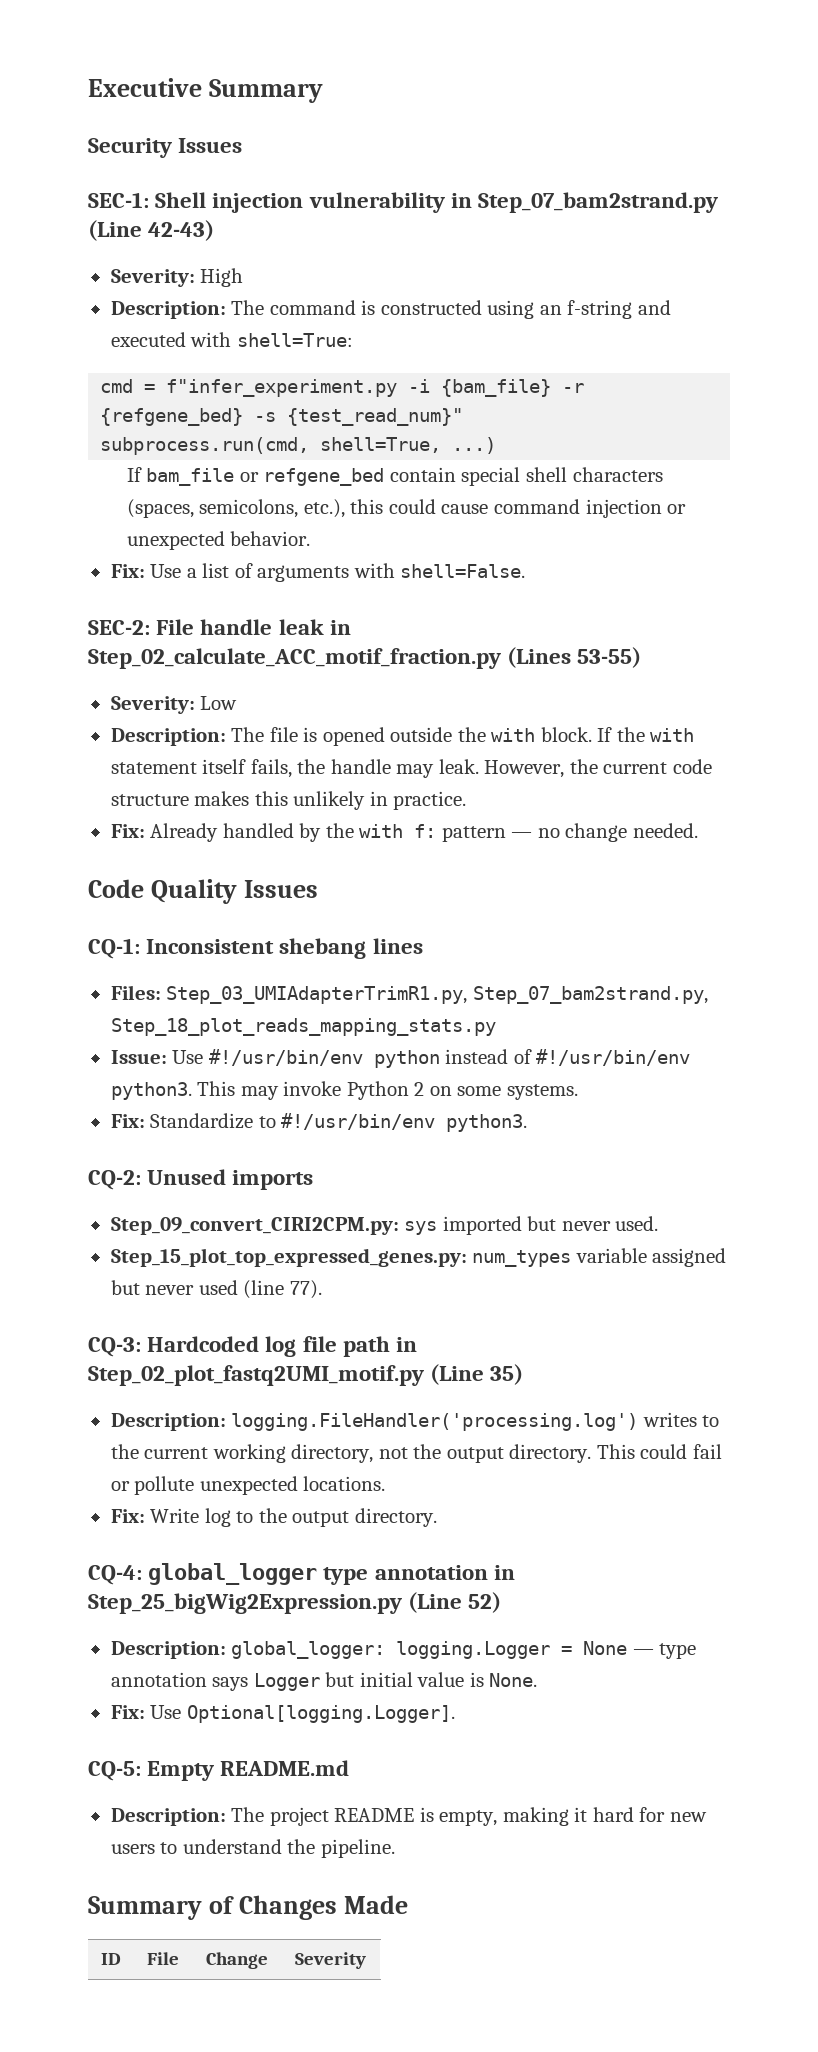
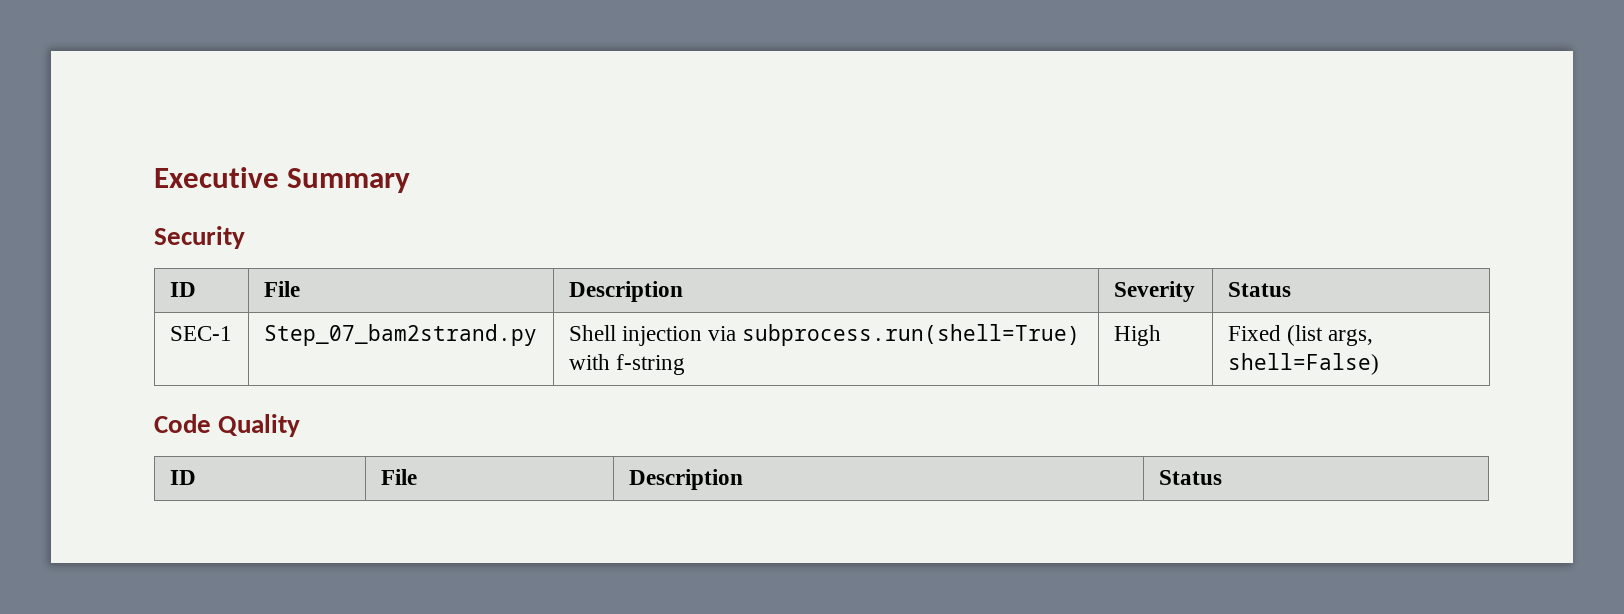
- Security Issues
- SEC-1: Shell injection vulnerability in Step_07_bam2strand.py (Line 42-43)
- Severity: High
- Description: The command is constructed using an f-string and executed with shell=True:
- cmd = f"infer_experiment.py -i {bam_file} -r {refgene_bed} -s {test_read_num}"
- subprocess.run(cmd, shell=True, ...)
- If bam_file or refgene_bed contain special shell characters (spaces, semicolons, etc.), this could cause command injection or unexpected behavior.
- Fix: Use a list of arguments with shell=False.
- SEC-2: File handle leak in Step_02_calculate_ACC_motif_fraction.py (Lines 53-55)
- Severity: Low
- Description: The file is opened outside the with block. If the with statement itself fails, the handle may leak. However, the current code structure makes this unlikely in practice.
- Fix: Already handled by the with f: pattern — no change needed.
- Code Quality Issues
- CQ-1: Inconsistent shebang lines
- Files: Step_03_UMIAdapterTrimR1.py, Step_07_bam2strand.py, Step_18_plot_reads_mapping_stats.py
- Issue: Use #!/usr/bin/env python instead of #!/usr/bin/env python3. This may invoke Python 2 on some systems.
- Fix: Standardize to #!/usr/bin/env python3.
- CQ-2: Unused imports
- Step_09_convert_CIRI2CPM.py: sys imported but never used.
- Step_15_plot_top_expressed_genes.py: num_types variable assigned but never used (line 77).
- CQ-3: Hardcoded log file path in Step_02_plot_fastq2UMI_motif.py (Line 35)
- Description: logging.FileHandler('processing.log') writes to the current working directory, not the output directory. This could fail or pollute unexpected locations.
- Fix: Write log to the output directory.
- CQ-4: global_logger type annotation in Step_25_bigWig2Expression.py (Line 52)
- Description: global_logger: logging.Logger = None — type annotation says Logger but initial value is None.
- Fix: Use Optional[logging.Logger].
- CQ-5: Empty README.md
- Description: The project README is empty, making it hard for new users to understand the pipeline.
- Summary of Changes Made
- ID | File | Change | Severity
+ Security
+ ID | File | Description | Severity | Status
+ SEC-1 | Step_07_bam2strand.py | Shell injection via subprocess.run(shell=True) with f-string | High | Fixed (list args, shell=False)
+ Code Quality
+ ID | File | Description | Status

